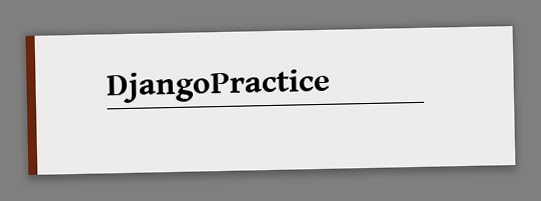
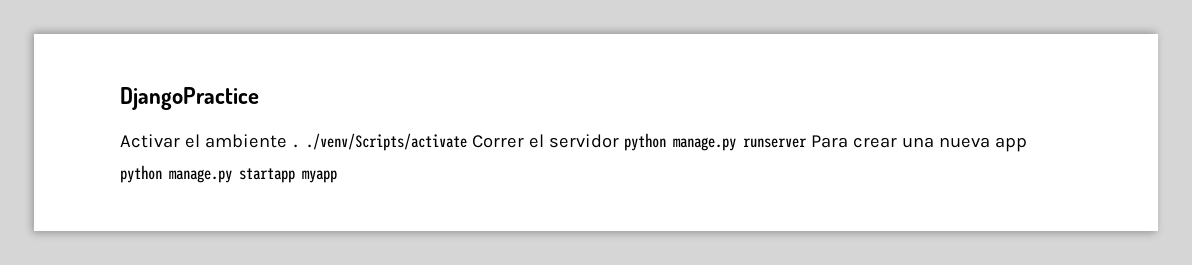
+ Activar el ambiente . ./venv/Scripts/activate Correr el servidor python manage.py runserver Para crear una nueva app python manage.py startapp myapp

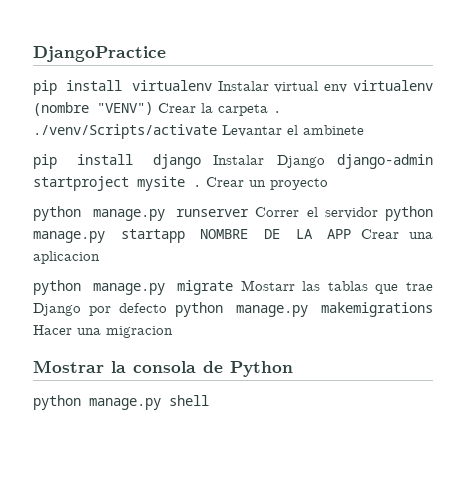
- Activar el ambiente . ./venv/Scripts/activate Correr el servidor python manage.py runserver Para crear una nueva app python manage.py startapp myapp
+ pip install virtualenv Instalar virtual env virtualenv (nombre "VENV") Crear la carpeta . ./venv/Scripts/activate Levantar el ambinete
+ pip install django Instalar Django django-admin startproject mysite . Crear un proyecto
+ python manage.py runserver Correr el servidor python manage.py startapp NOMBRE DE LA APP Crear una aplicacion
+ python manage.py migrate Mostarr las tablas que trae Django por defecto python manage.py makemigrations Hacer una migracion
+ Mostrar la consola de Python
+ python manage.py shell

